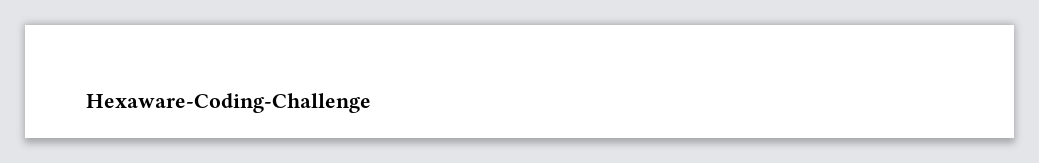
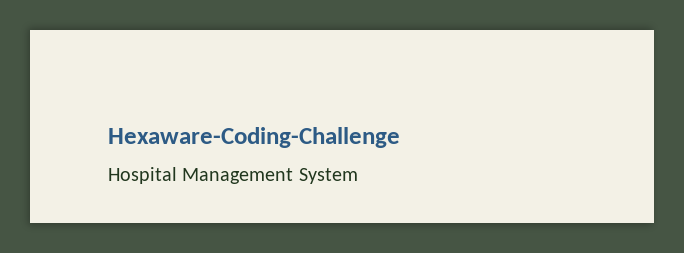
+ Hospital Management System

